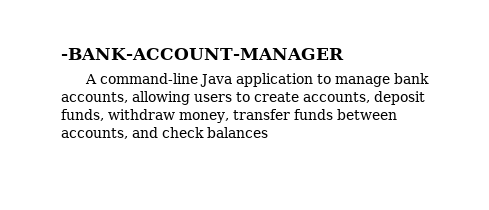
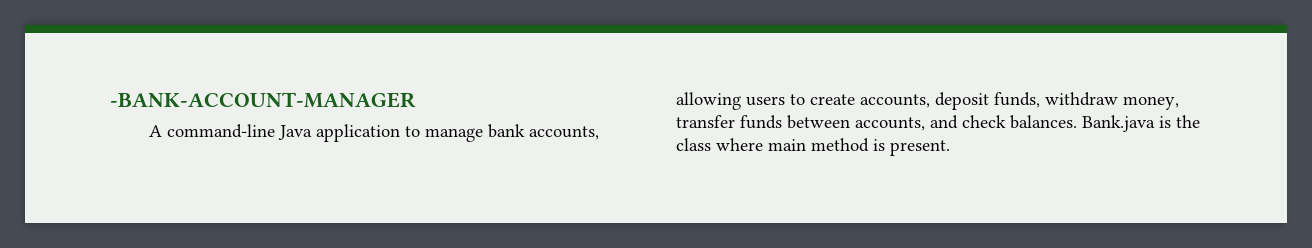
- A command-line Java application to manage bank accounts, allowing users to create accounts, deposit funds, withdraw money, transfer funds between accounts, and check balances
+ A command-line Java application to manage bank accounts, allowing users to create accounts, deposit funds, withdraw money, transfer funds between accounts, and check balances. Bank.java is the class where main method is present.

